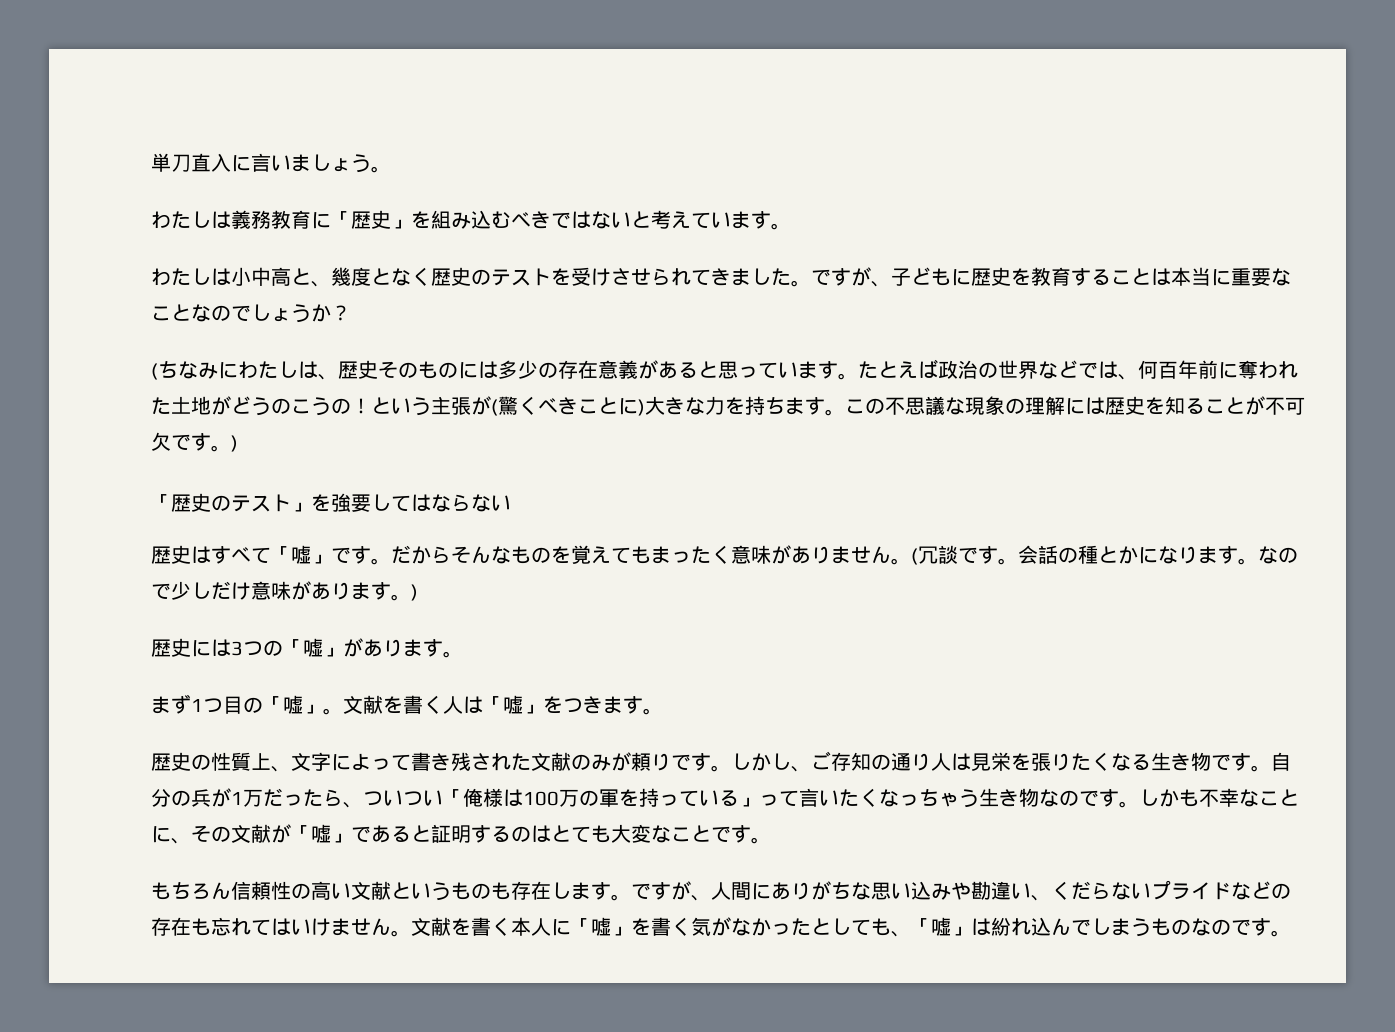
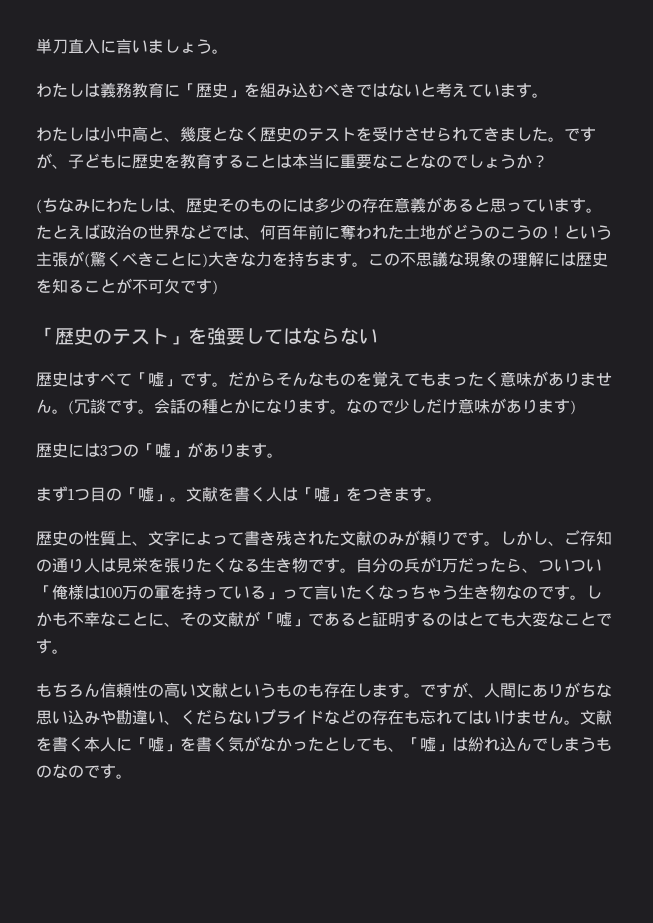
- この不思議な現象の理解には歴史を知ることが不可欠です。)
+ この不思議な現象の理解には歴史を知ることが不可欠です)
- なので少しだけ意味があります。)
+ なので少しだけ意味があります)

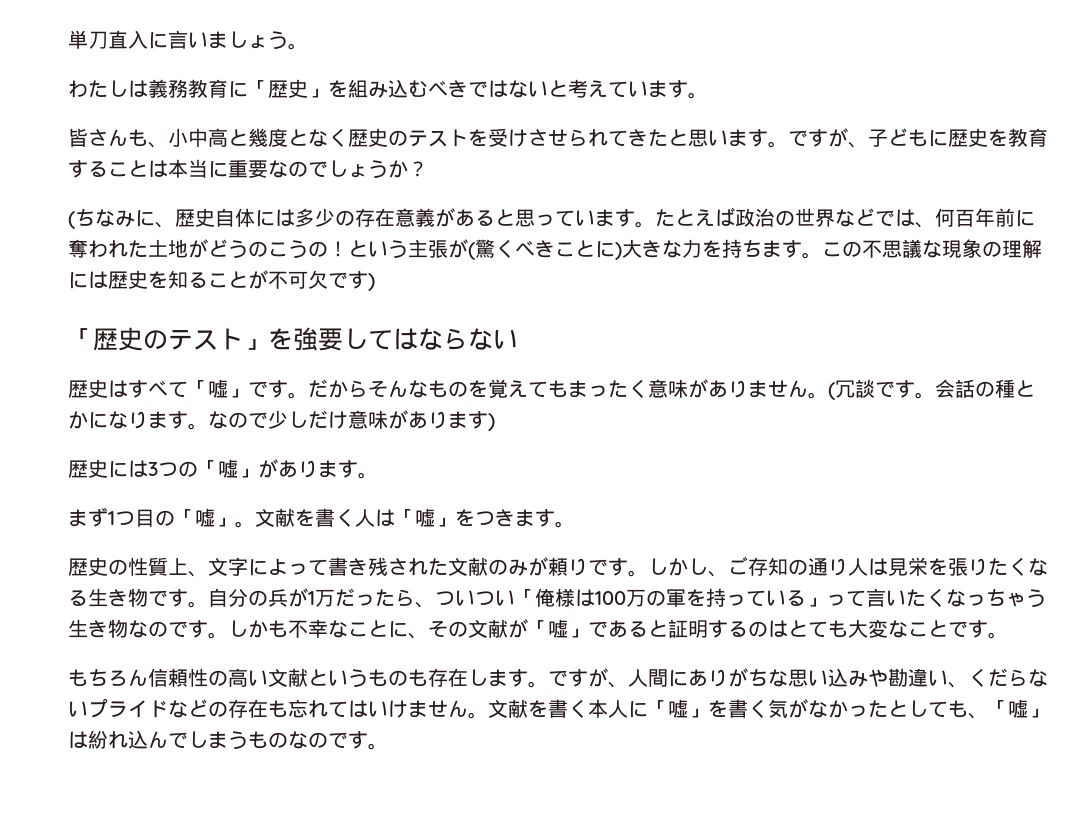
- わたしは小中高と、幾度となく歴史のテストを受けさせられてきました。
+ 皆さんも、小中高と幾度となく歴史のテストを受けさせられてきたと思います。
- ですが、子どもに歴史を教育することは本当に重要なことなのでしょうか？
+ ですが、子どもに歴史を教育することは本当に重要なのでしょうか？
- (ちなみにわたしは、歴史そのものには多少の存在意義があると思っています。
+ (ちなみに、歴史自体には多少の存在意義があると思っています。

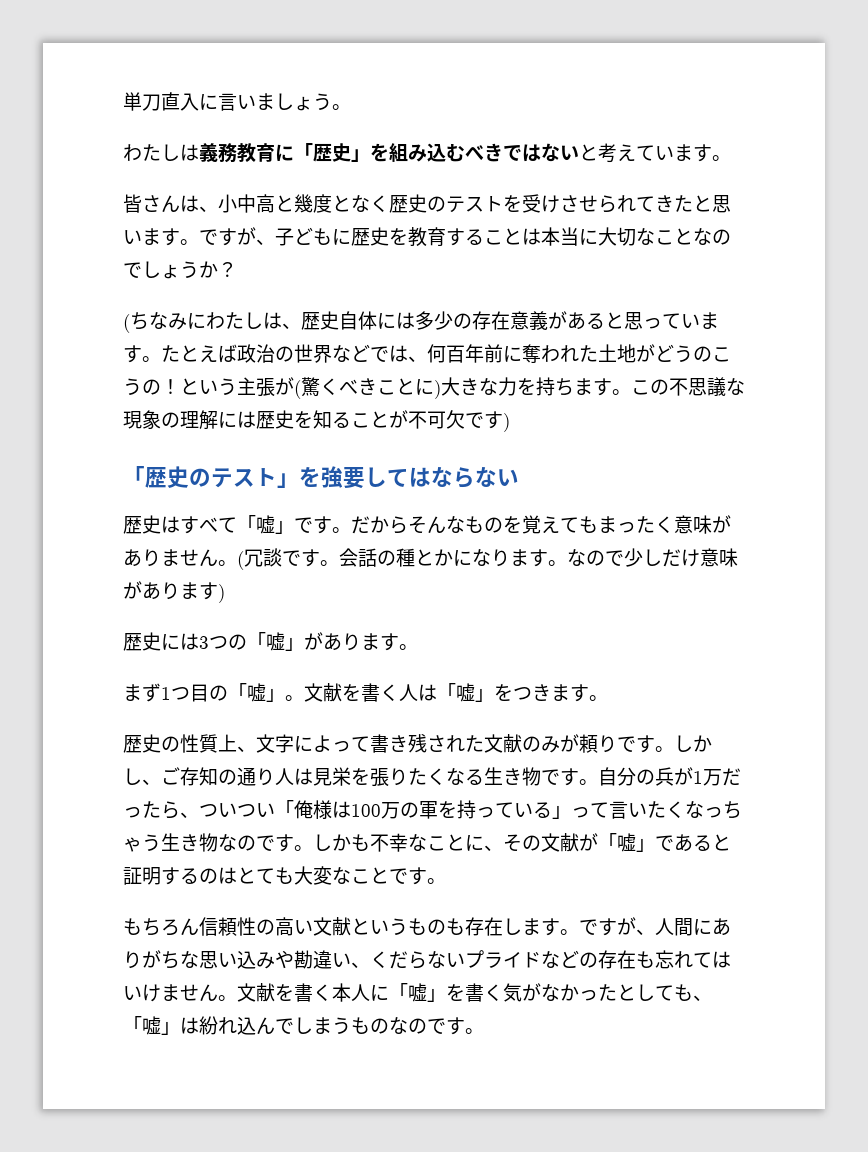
- 皆さんも、小中高と幾度となく歴史のテストを受けさせられてきたと思います。
+ 皆さんは、小中高と幾度となく歴史のテストを受けさせられてきたと思います。
- ですが、子どもに歴史を教育することは本当に重要なのでしょうか？
+ ですが、子どもに歴史を教育することは本当に大切なことなのでしょうか？
- (ちなみに、歴史自体には多少の存在意義があると思っています。
+ (ちなみにわたしは、歴史自体には多少の存在意義があると思っています。

